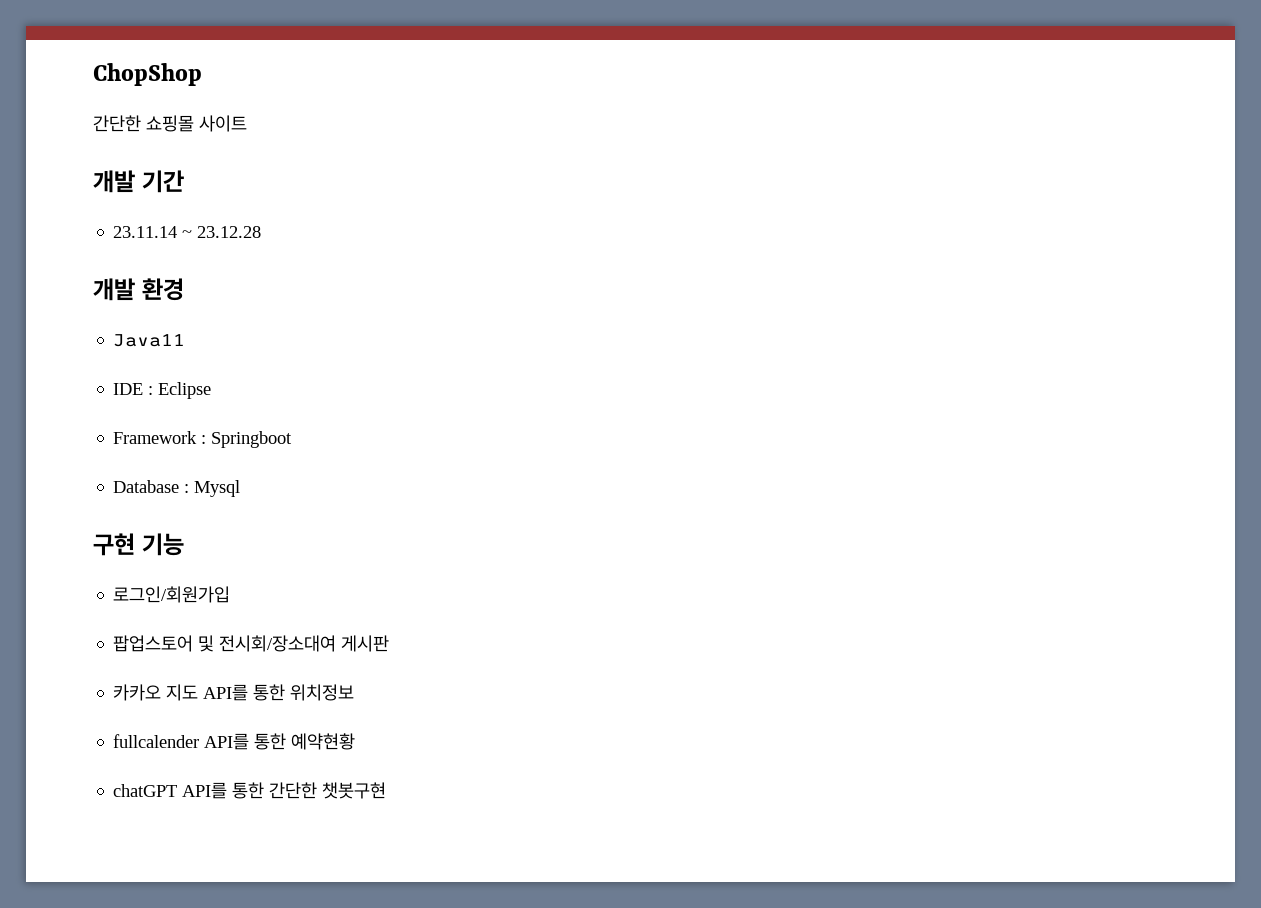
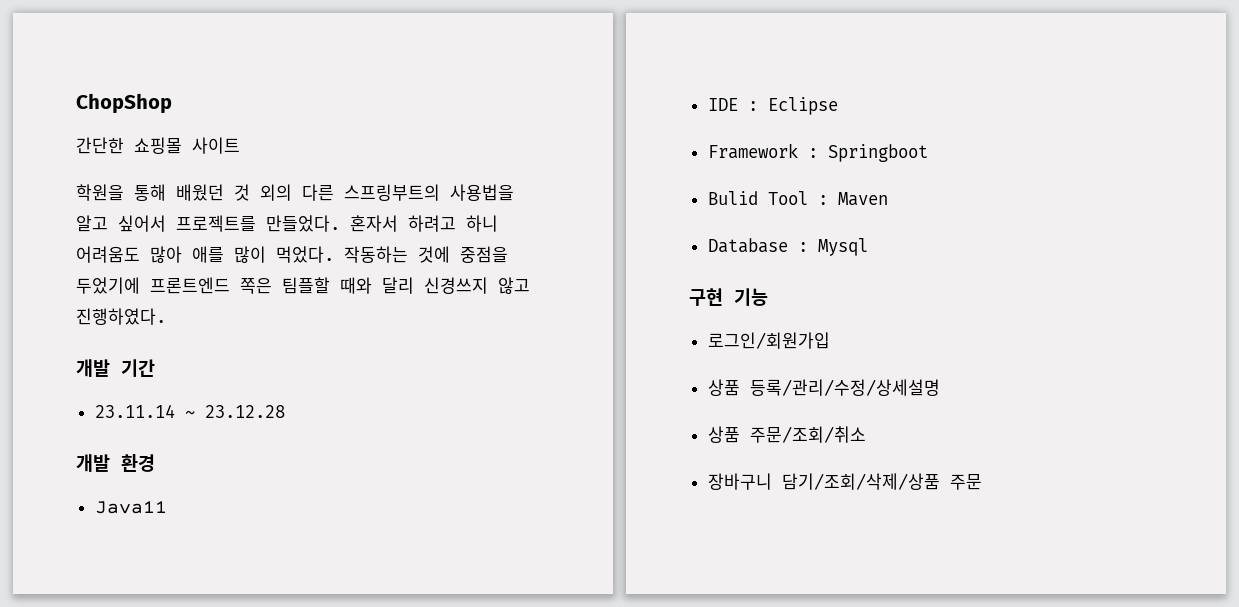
+ 학원을 통해 배웠던 것 외의 다른 스프링부트의 사용법을 알고 싶어서 프로젝트를 만들었다. 혼자서 하려고 하니 어려움도 많아 애를 많이 먹었다. 작동하는 것에 중점을 두었기에 프론트엔드 쪽은 팀플할 때와 달리 신경쓰지 않고 진행하였다.
+ Bulid Tool : Maven
- 팝업스토어 및 전시회/장소대여 게시판
- 카카오 지도 API를 통한 위치정보
- fullcalender API를 통한 예약현황
- chatGPT API를 통한 간단한 챗봇구현
+ 상품 등록/관리/수정/상세설명
+ 상품 주문/조회/취소
+ 장바구니 담기/조회/삭제/상품 주문

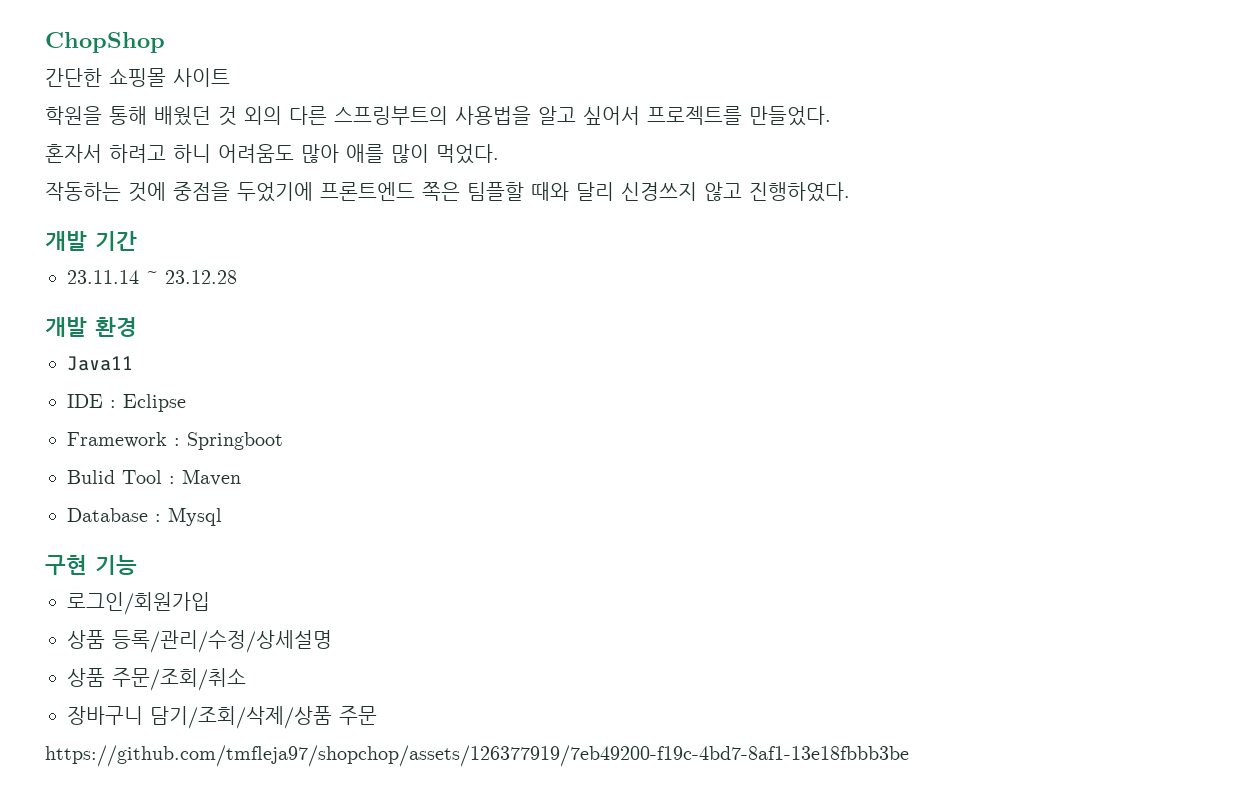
- 학원을 통해 배웠던 것 외의 다른 스프링부트의 사용법을 알고 싶어서 프로젝트를 만들었다. 혼자서 하려고 하니 어려움도 많아 애를 많이 먹었다. 작동하는 것에 중점을 두었기에 프론트엔드 쪽은 팀플할 때와 달리 신경쓰지 않고 진행하였다.
+ 학원을 통해 배웠던 것 외의 다른 스프링부트의 사용법을 알고 싶어서 프로젝트를 만들었다.
+ 혼자서 하려고 하니 어려움도 많아 애를 많이 먹었다.
+ 작동하는 것에 중점을 두었기에 프론트엔드 쪽은 팀플할 때와 달리 신경쓰지 않고 진행하였다.
+ https://github.com/tmfleja97/shopchop/assets/126377919/7eb49200-f19c-4bd7-8af1-13e18fbbb3be

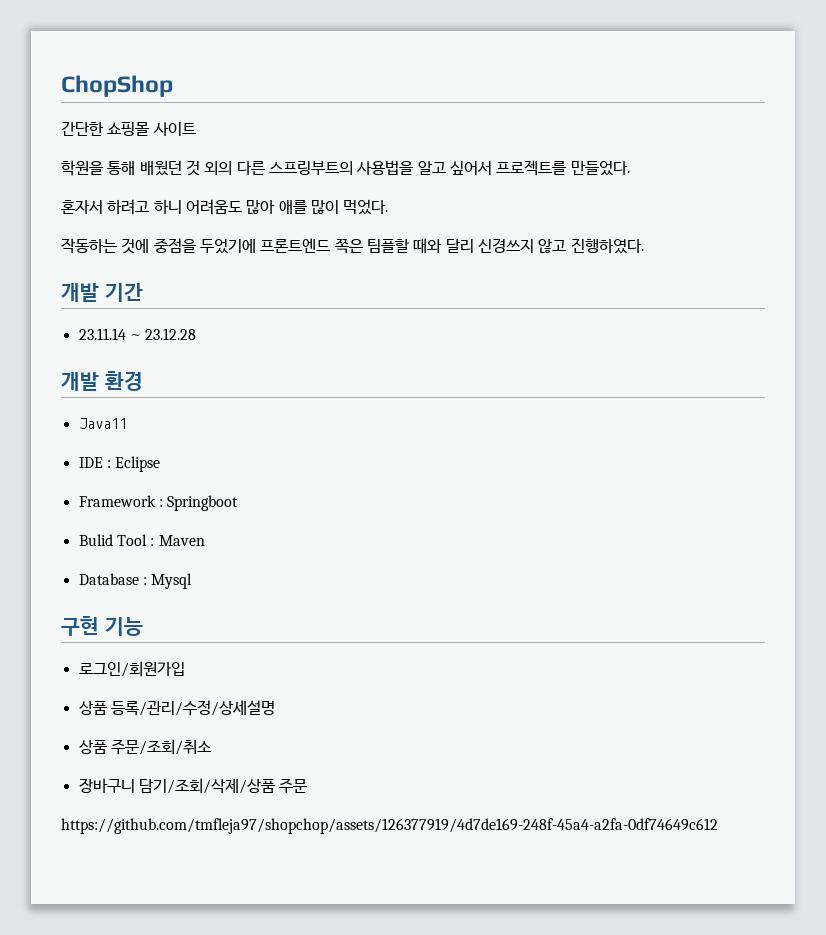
- https://github.com/tmfleja97/shopchop/assets/126377919/7eb49200-f19c-4bd7-8af1-13e18fbbb3be
+ https://github.com/tmfleja97/shopchop/assets/126377919/4d7de169-248f-45a4-a2fa-0df74649c612

